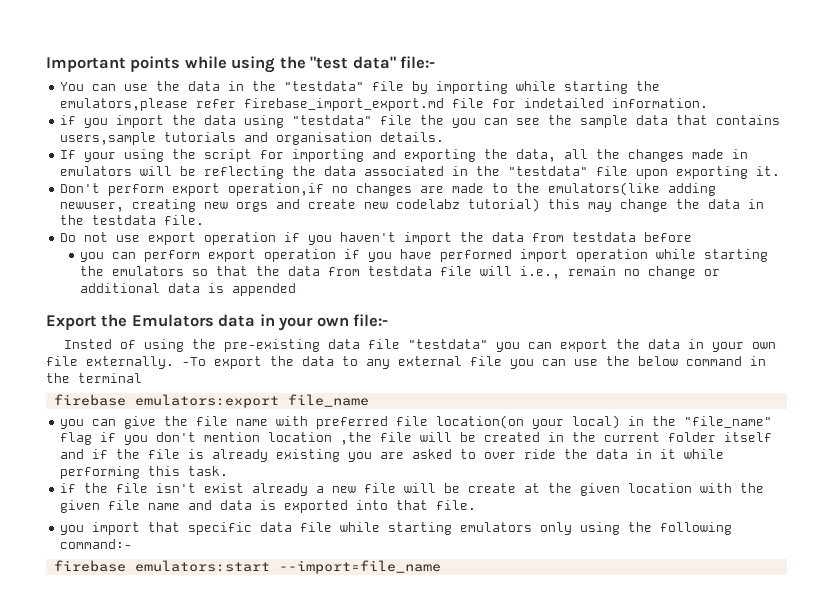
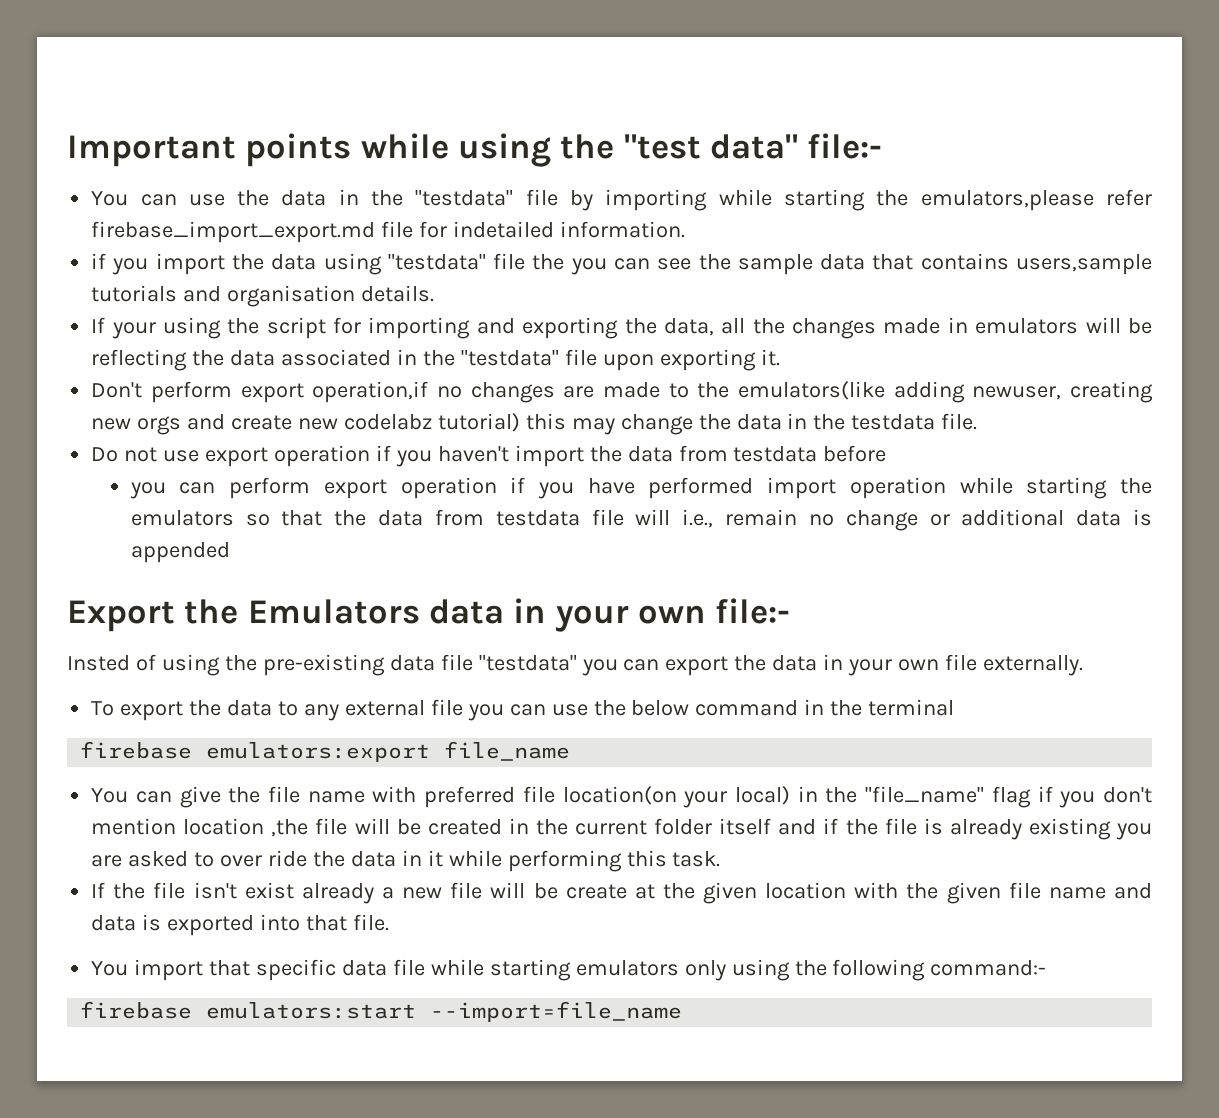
- Insted of using the pre-existing data file "testdata" you can export the data in your own file externally. -To export the data to any external file you can use the below command in the terminal
+ Insted of using the pre-existing data file "testdata" you can export the data in your own file externally.
+ To export the data to any external file you can use the below command in the terminal
- you can give the file name with preferred file location(on your local) in the "file_name" flag if you don't mention location ,the file will be created in the current folder itself and if the file is already existing you are asked to over ride the data in it while performing this task.
+ You can give the file name with preferred file location(on your local) in the "file_name" flag if you don't mention location ,the file will be created in the current folder itself and if the file is already existing you are asked to over ride the data in it while performing this task.
- if the file isn't exist already a new file will be create at the given location with the given file name and data is exported into that file.
+ If the file isn't exist already a new file will be create at the given location with the given file name and data is exported into that file.
- you import that specific data file while starting emulators only using the following command:-
+ You import that specific data file while starting emulators only using the following command:-

